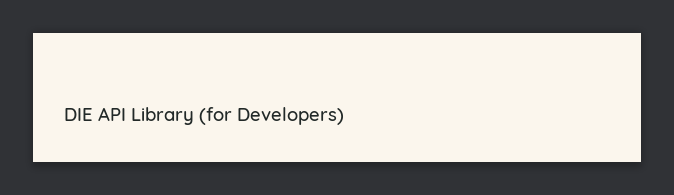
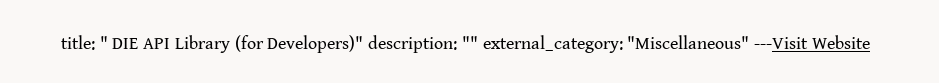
- DIE API Library (for Developers)
+ title: " DIE API Library (for Developers)" description: "" external_category: "Miscellaneous" ---Visit Website

